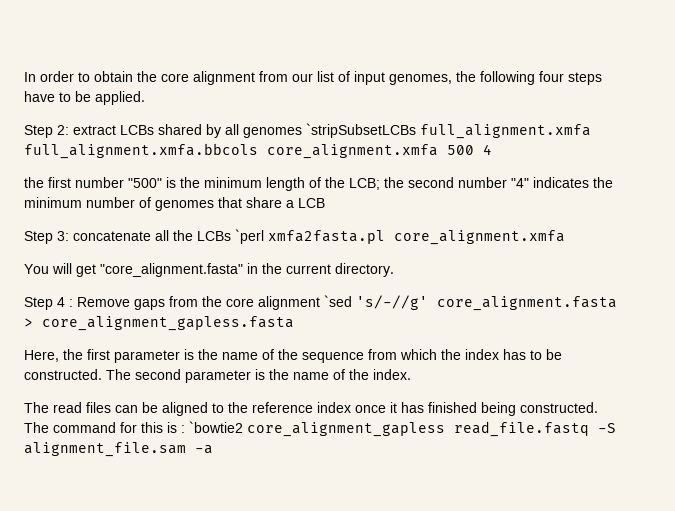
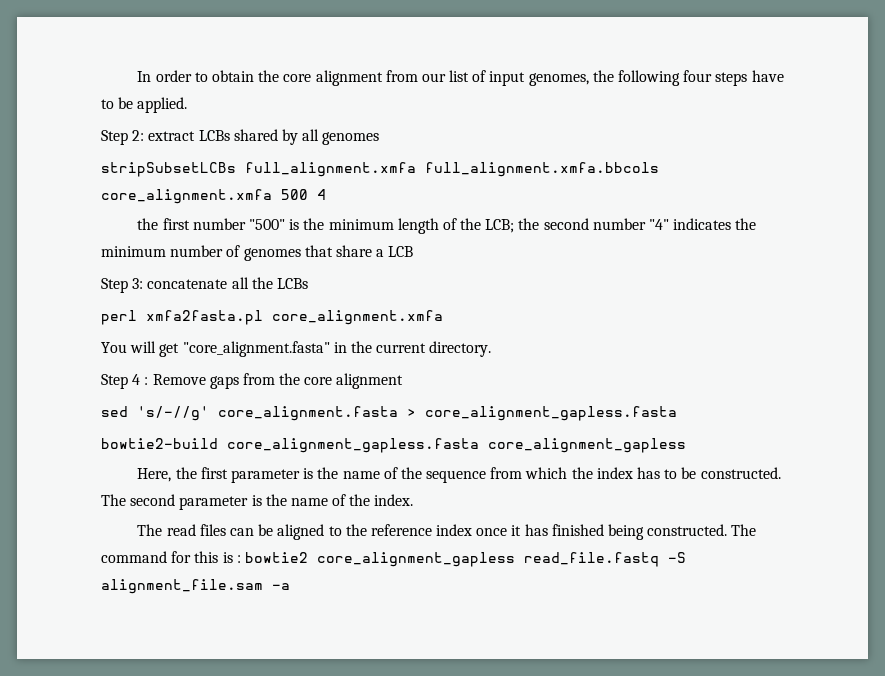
- Step 2: extract LCBs shared by all genomes `stripSubsetLCBs full_alignment.xmfa full_alignment.xmfa.bbcols core_alignment.xmfa 500 4
+ Step 2: extract LCBs shared by all genomes
+ stripSubsetLCBs full_alignment.xmfa full_alignment.xmfa.bbcols core_alignment.xmfa 500 4
- Step 3: concatenate all the LCBs `perl xmfa2fasta.pl core_alignment.xmfa
+ Step 3: concatenate all the LCBs
+ perl xmfa2fasta.pl core_alignment.xmfa
- Step 4 : Remove gaps from the core alignment `sed 's/-//g' core_alignment.fasta > core_alignment_gapless.fasta
+ Step 4 : Remove gaps from the core alignment
+ sed 's/-//g' core_alignment.fasta > core_alignment_gapless.fasta
+ bowtie2-build core_alignment_gapless.fasta core_alignment_gapless
- The command for this is : `bowtie2 core_alignment_gapless read_file.fastq -S alignment_file.sam -a
+ The command for this is : bowtie2 core_alignment_gapless read_file.fastq -S alignment_file.sam -a

